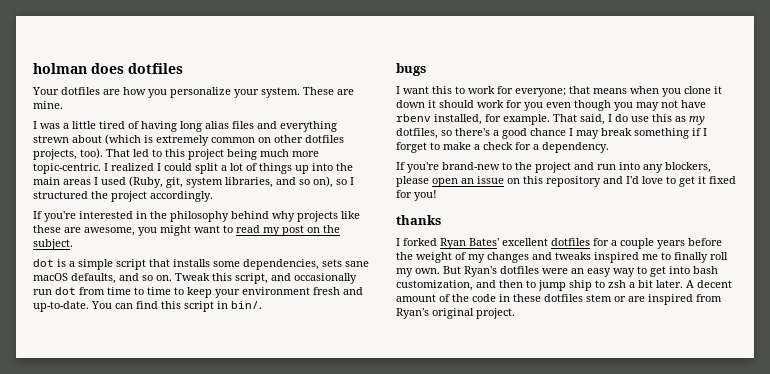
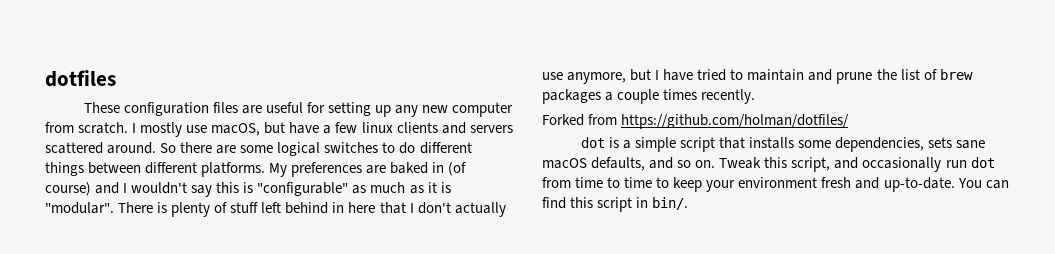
- holman does dotfiles
+ dotfiles
- Your dotfiles are how you personalize your system. These are mine.
- I was a little tired of having long alias files and everything strewn about (which is extremely common on other dotfiles projects, too). That led to this project being much more topic-centric. I realized I could split a lot of things up into the main areas I used (Ruby, git, system libraries, and so on), so I structured the project accordingly.
- If you're interested in the philosophy behind why projects like these are awesome, you might want to read my post on the subject.
+ These configuration files are useful for setting up any new computer from scratch. I mostly use macOS, but have a few linux clients and servers scattered around. So there are some logical switches to do different things between different platforms. My preferences are baked in (of course) and I wouldn't say this is "configurable" as much as it is "modular". There is plenty of stuff left behind in here that I don't actually use anymore, but I have tried to maintain and prune the list of brew packages a couple times recently.
+ Forked from https://github.com/holman/dotfiles/
- bugs
- I want this to work for everyone; that means when you clone it down it should work for you even though you may not have rbenv installed, for example. That said, I do use this as my dotfiles, so there's a good chance I may break something if I forget to make a check for a dependency.
- If you're brand-new to the project and run into any blockers, please open an issue on this repository and I'd love to get it fixed for you!
- thanks
- I forked Ryan Bates' excellent dotfiles for a couple years before the weight of my changes and tweaks inspired me to finally roll my own. But Ryan's dotfiles were an easy way to get into bash customization, and then to jump ship to zsh a bit later. A decent amount of the code in these dotfiles stem or are inspired from Ryan's original project.

